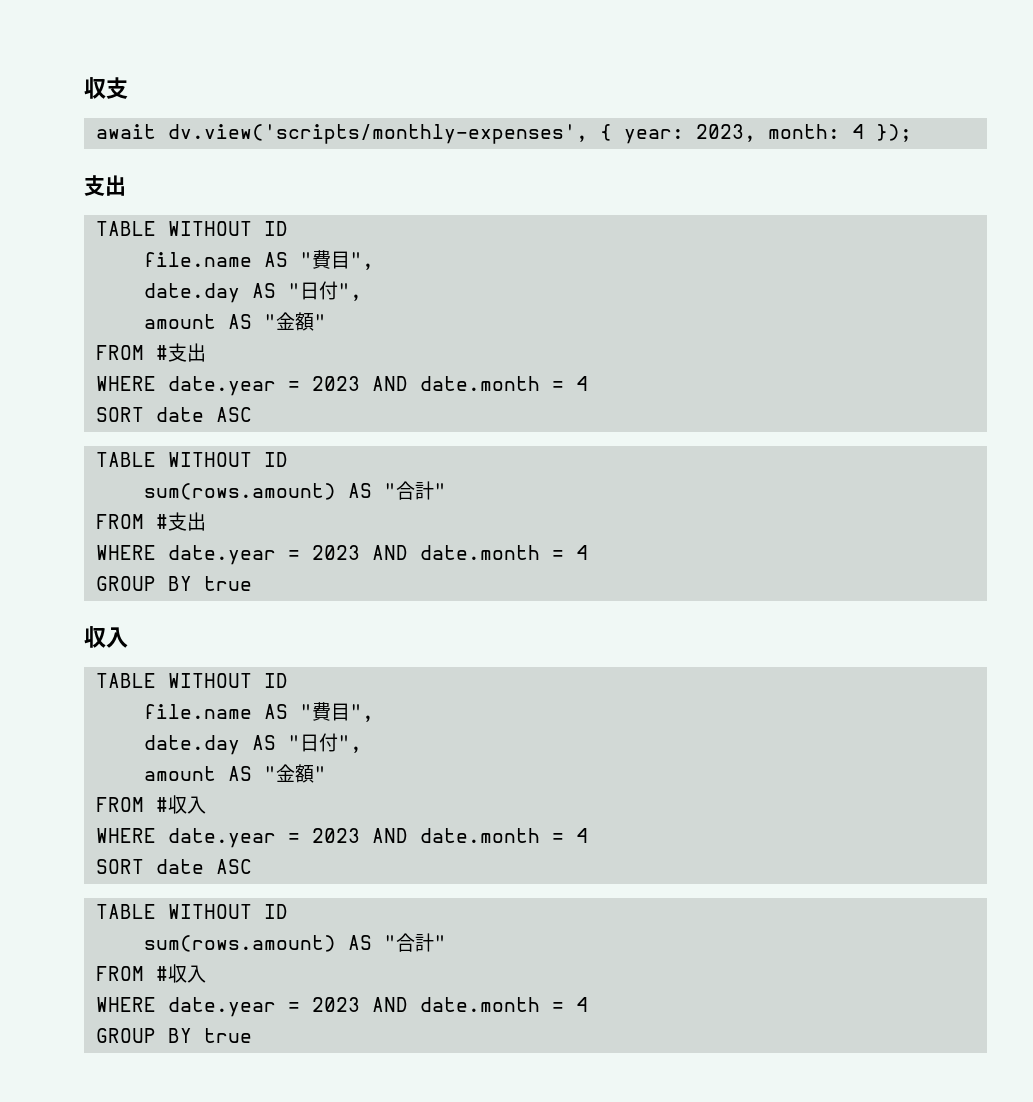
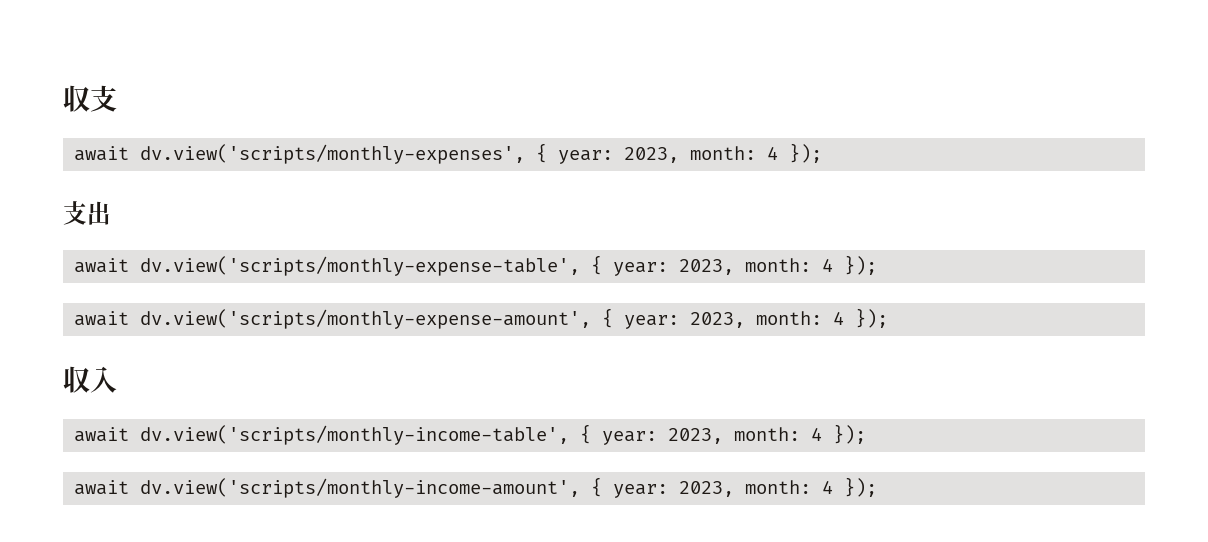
  await dv.view('scripts/monthly-expenses', { year: 2023, month: 4 });
  支出
- TABLE WITHOUT ID
- file.name AS "費目",
- date.day AS "日付",
- amount AS "金額"
- FROM #支出
- WHERE date.year = 2023 AND date.month = 4
- SORT date ASC
- TABLE WITHOUT ID
- sum(rows.amount) AS "合計"
- FROM #支出
- WHERE date.year = 2023 AND date.month = 4
- GROUP BY true
+ await dv.view('scripts/monthly-expense-table', { year: 2023, month: 4 });
+ await dv.view('scripts/monthly-expense-amount', { year: 2023, month: 4 });
  収入
- TABLE WITHOUT ID
- file.name AS "費目",
- date.day AS "日付",
- amount AS "金額"
- FROM #収入
- WHERE date.year = 2023 AND date.month = 4
- SORT date ASC
- TABLE WITHOUT ID
- sum(rows.amount) AS "合計"
- FROM #収入
- WHERE date.year = 2023 AND date.month = 4
- GROUP BY true
+ await dv.view('scripts/monthly-income-table', { year: 2023, month: 4 });
+ await dv.view('scripts/monthly-income-amount', { year: 2023, month: 4 });

